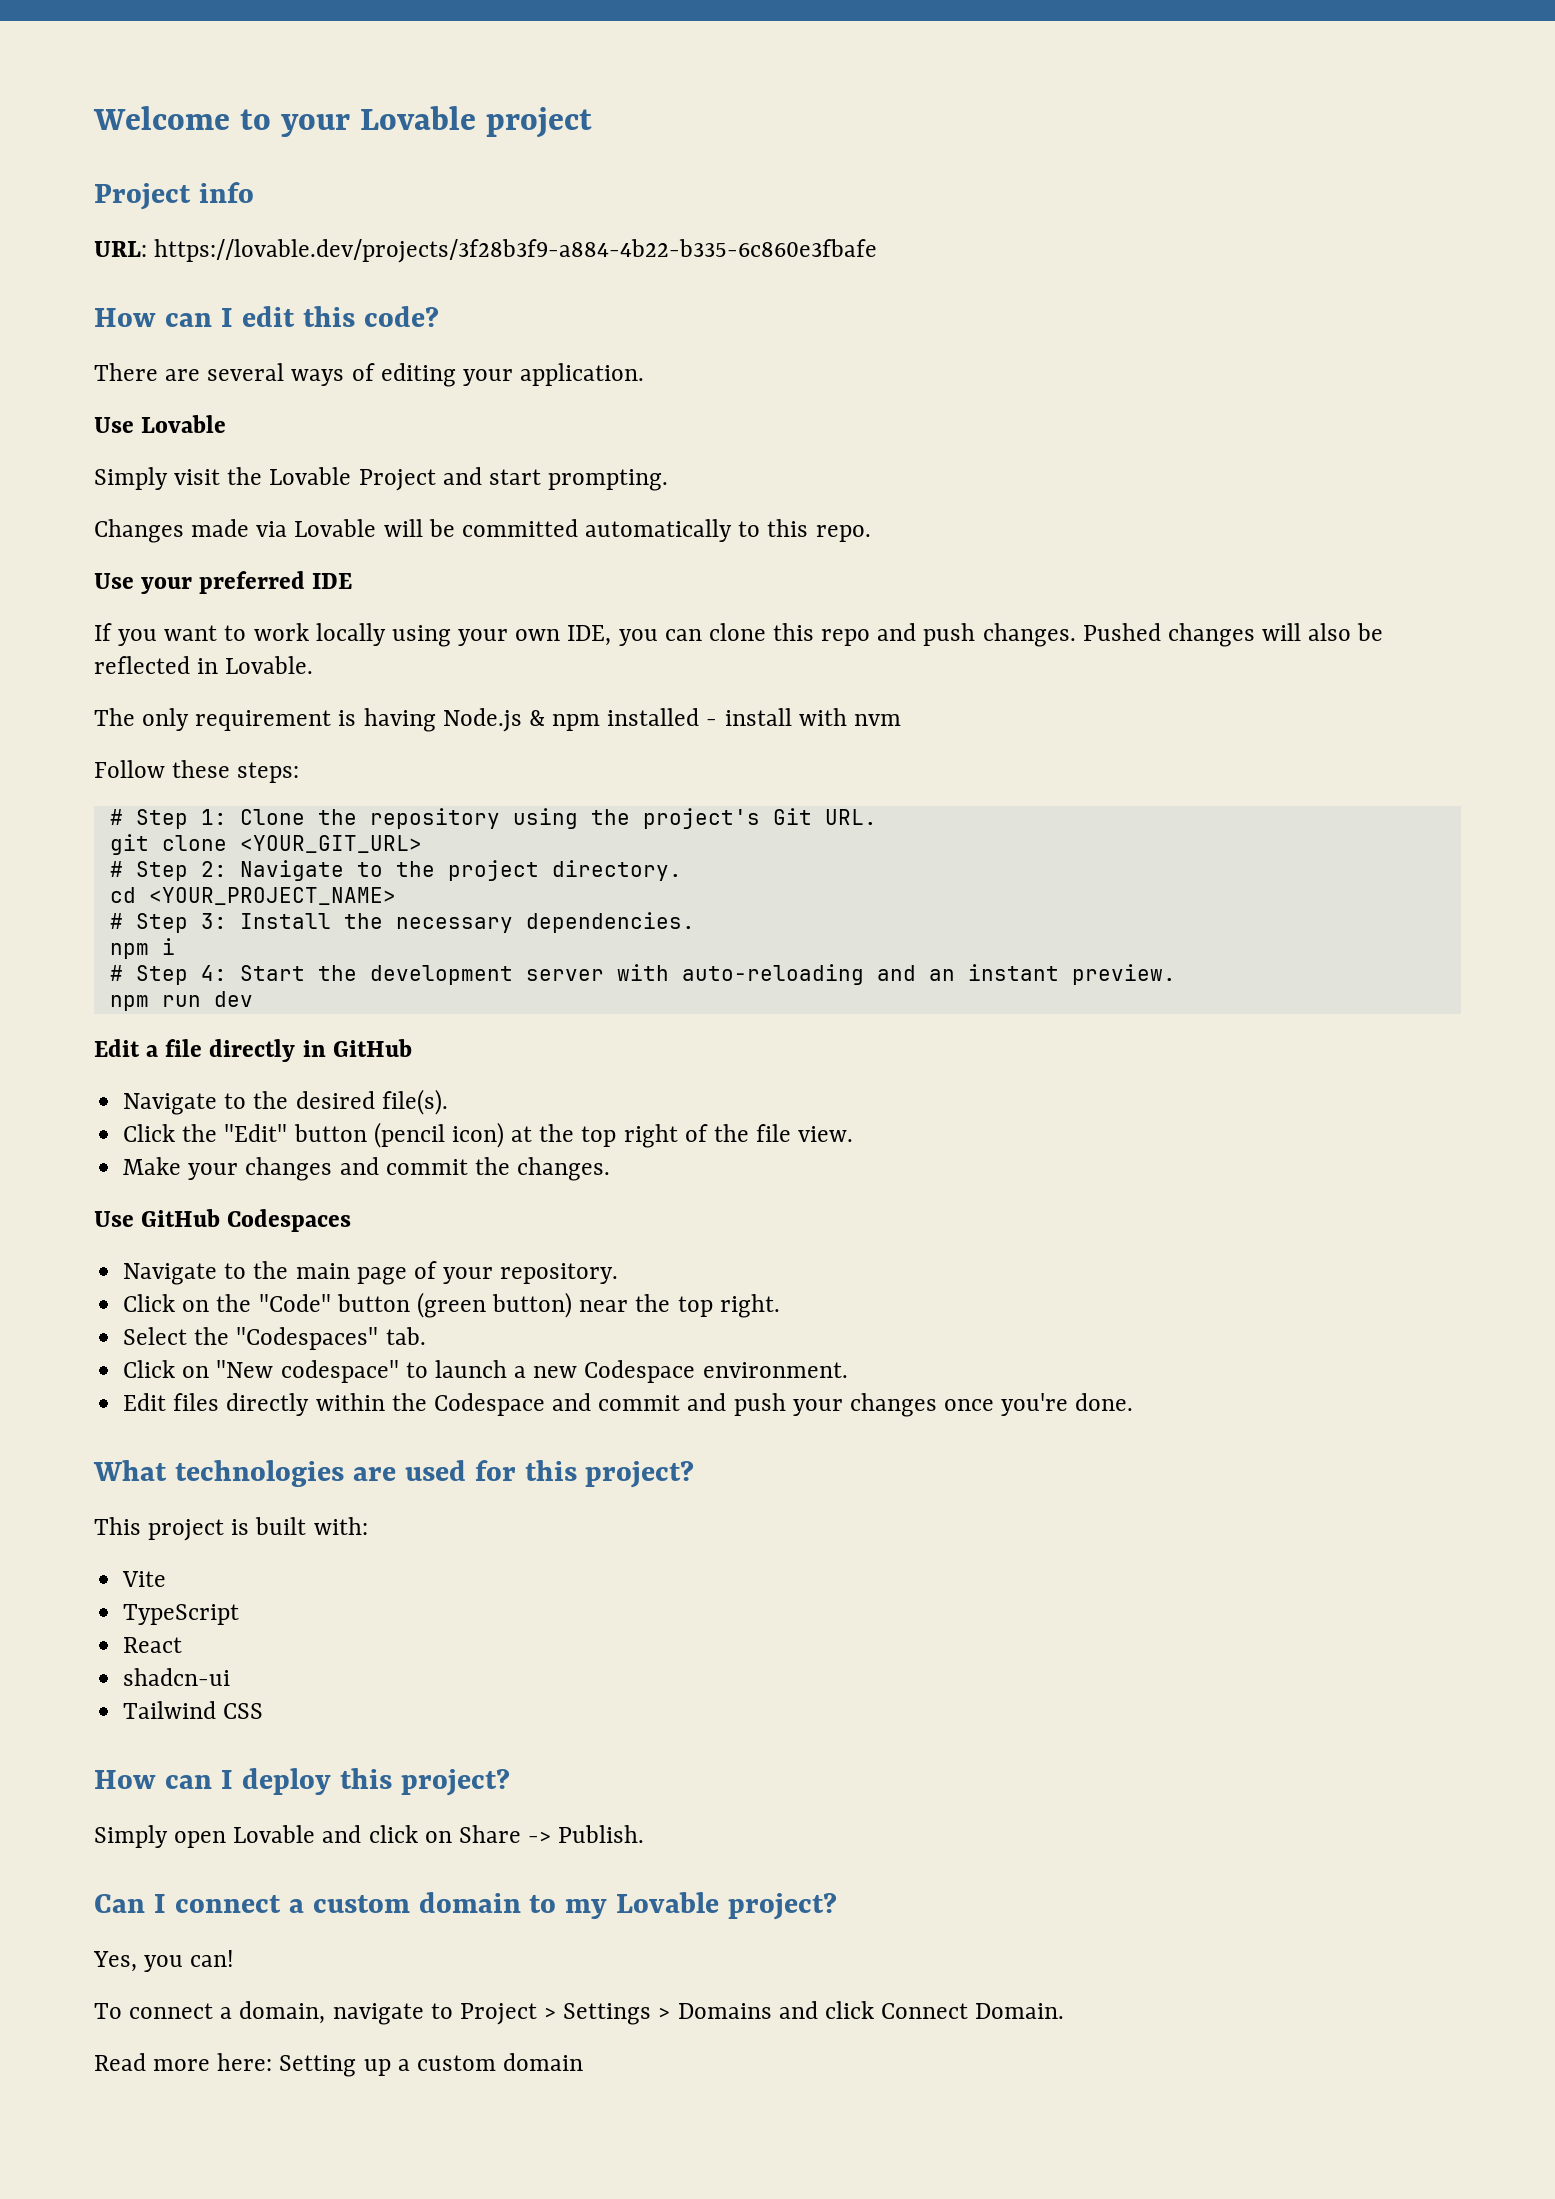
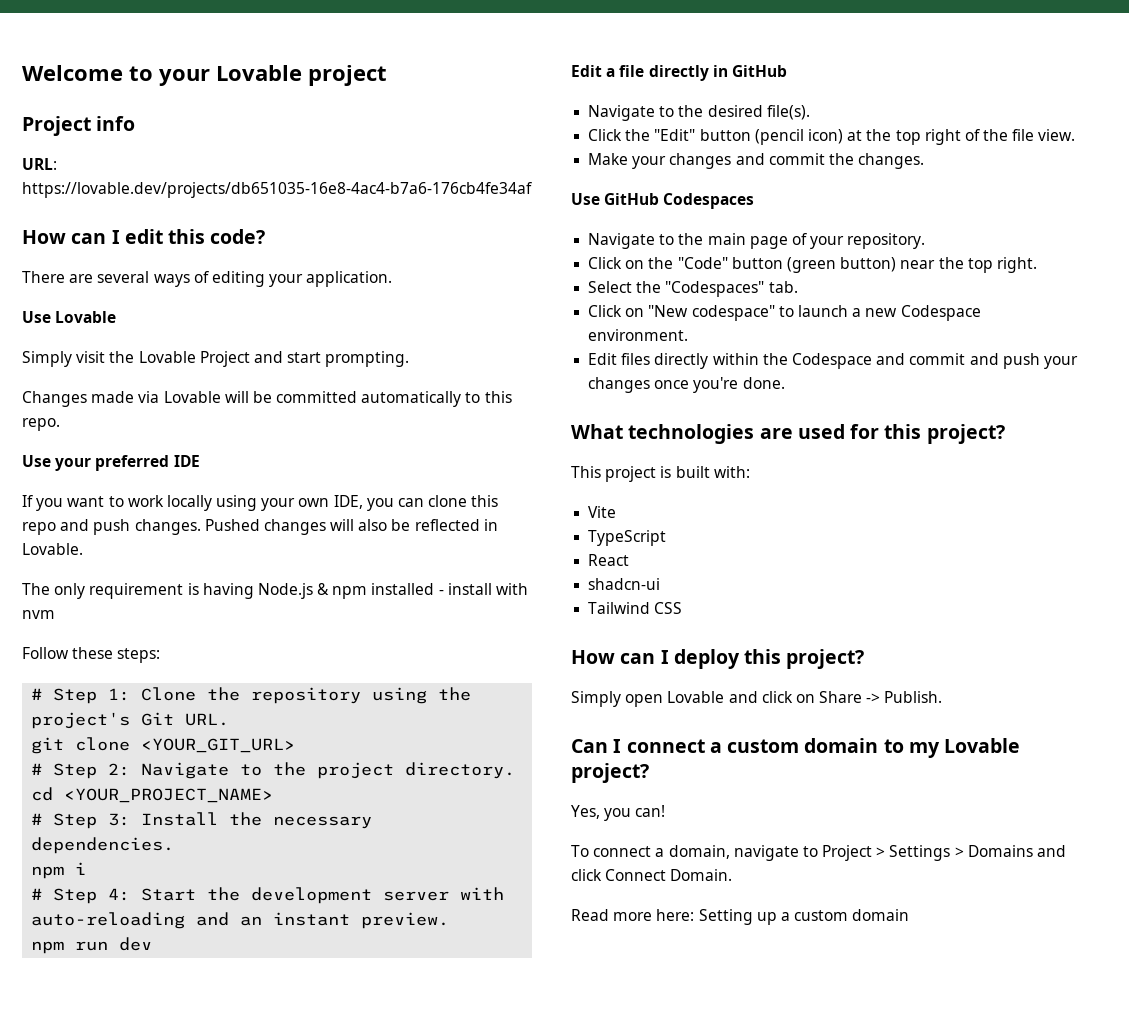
- URL: https://lovable.dev/projects/3f28b3f9-a884-4b22-b335-6c860e3fbafe
+ URL: https://lovable.dev/projects/db651035-16e8-4ac4-b7a6-176cb4fe34af

